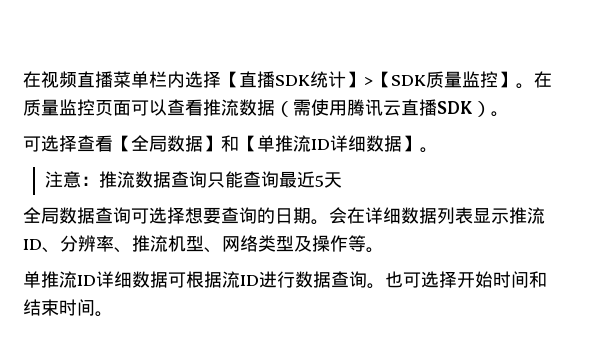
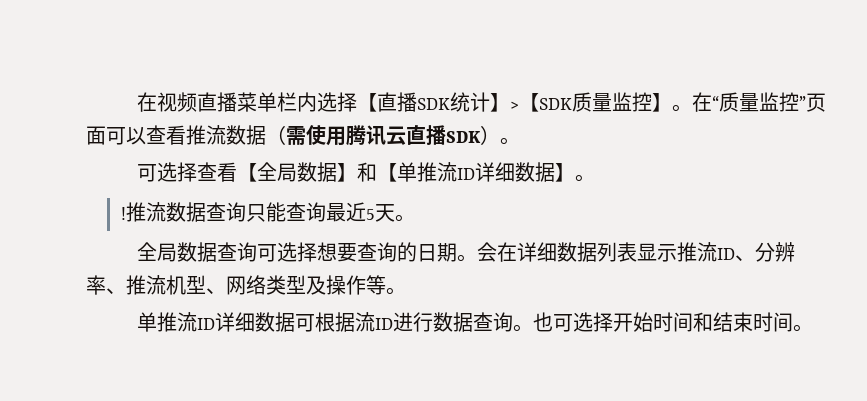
- 在质量监控页面可以查看推流数据（需使用腾讯云直播SDK）。
+ 在“质量监控”页面可以查看推流数据（需使用腾讯云直播SDK）。
- 注意：推流数据查询只能查询最近5天
+ !推流数据查询只能查询最近5天。

